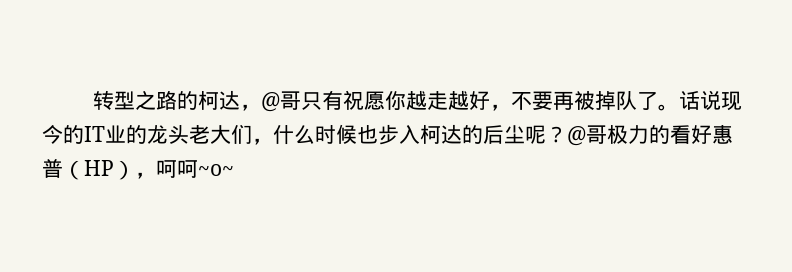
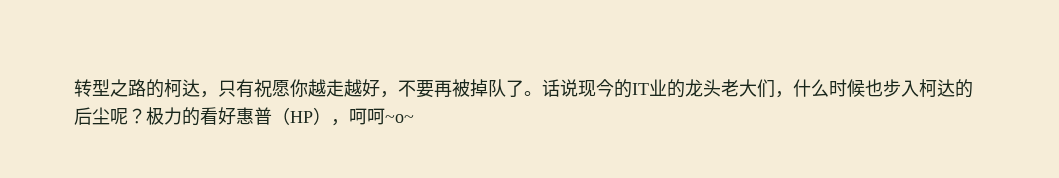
- 转型之路的柯达，@哥只有祝愿你越走越好，不要再被掉队了。
+ 转型之路的柯达，只有祝愿你越走越好，不要再被掉队了。
- @哥极力的看好惠普（HP），呵呵~o~
+ 极力的看好惠普（HP），呵呵~o~

